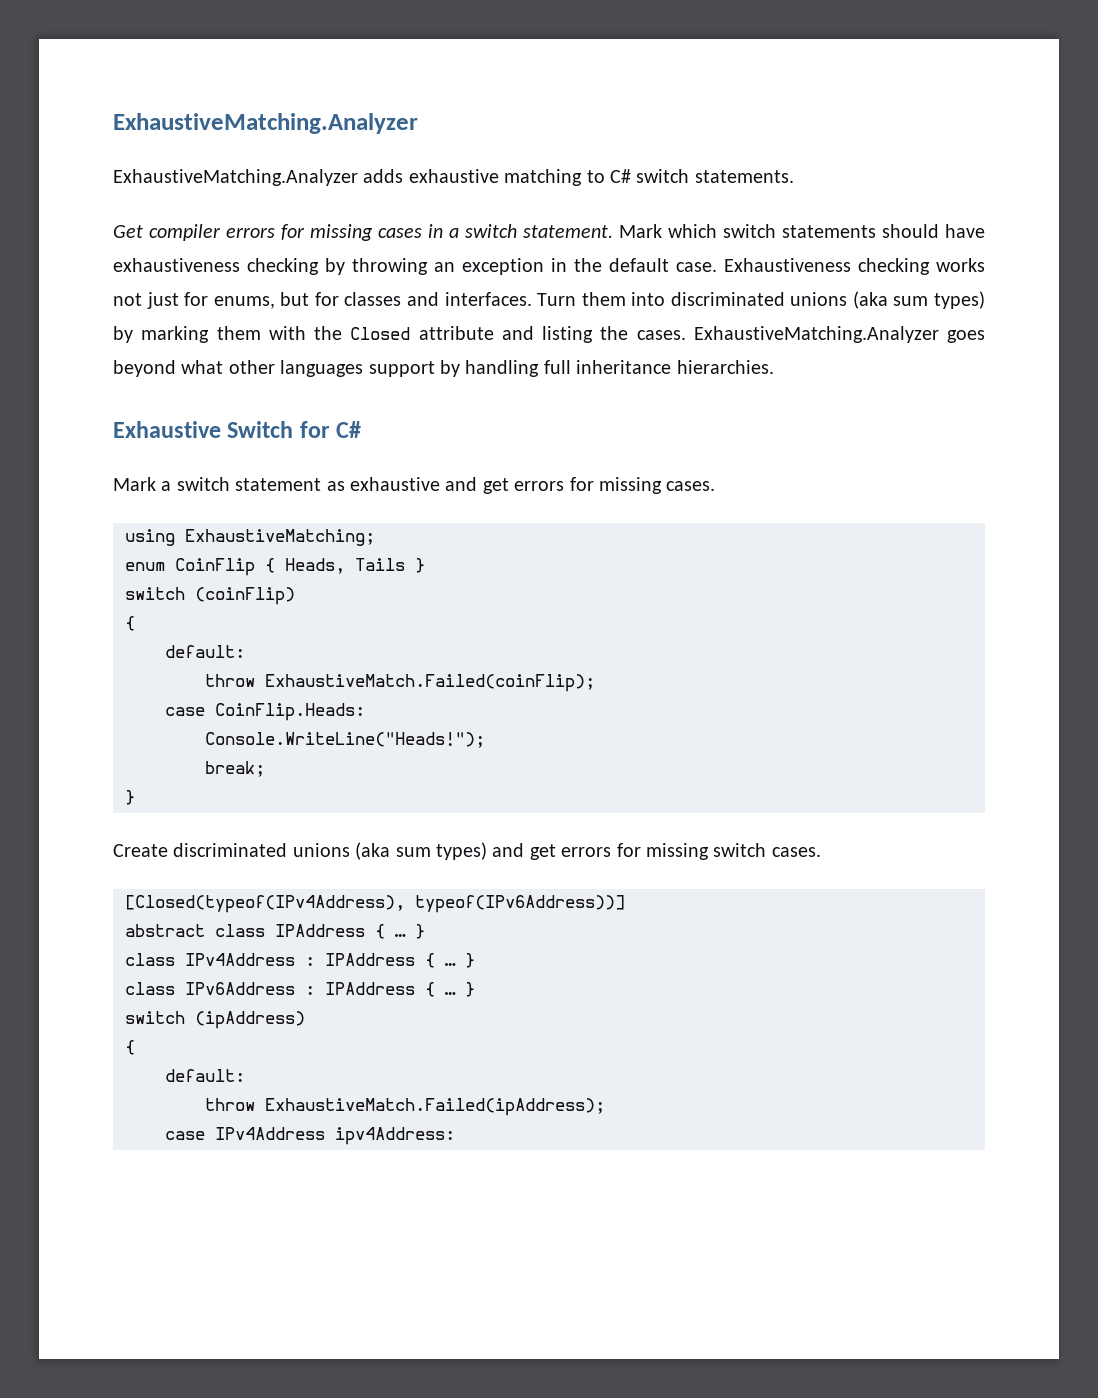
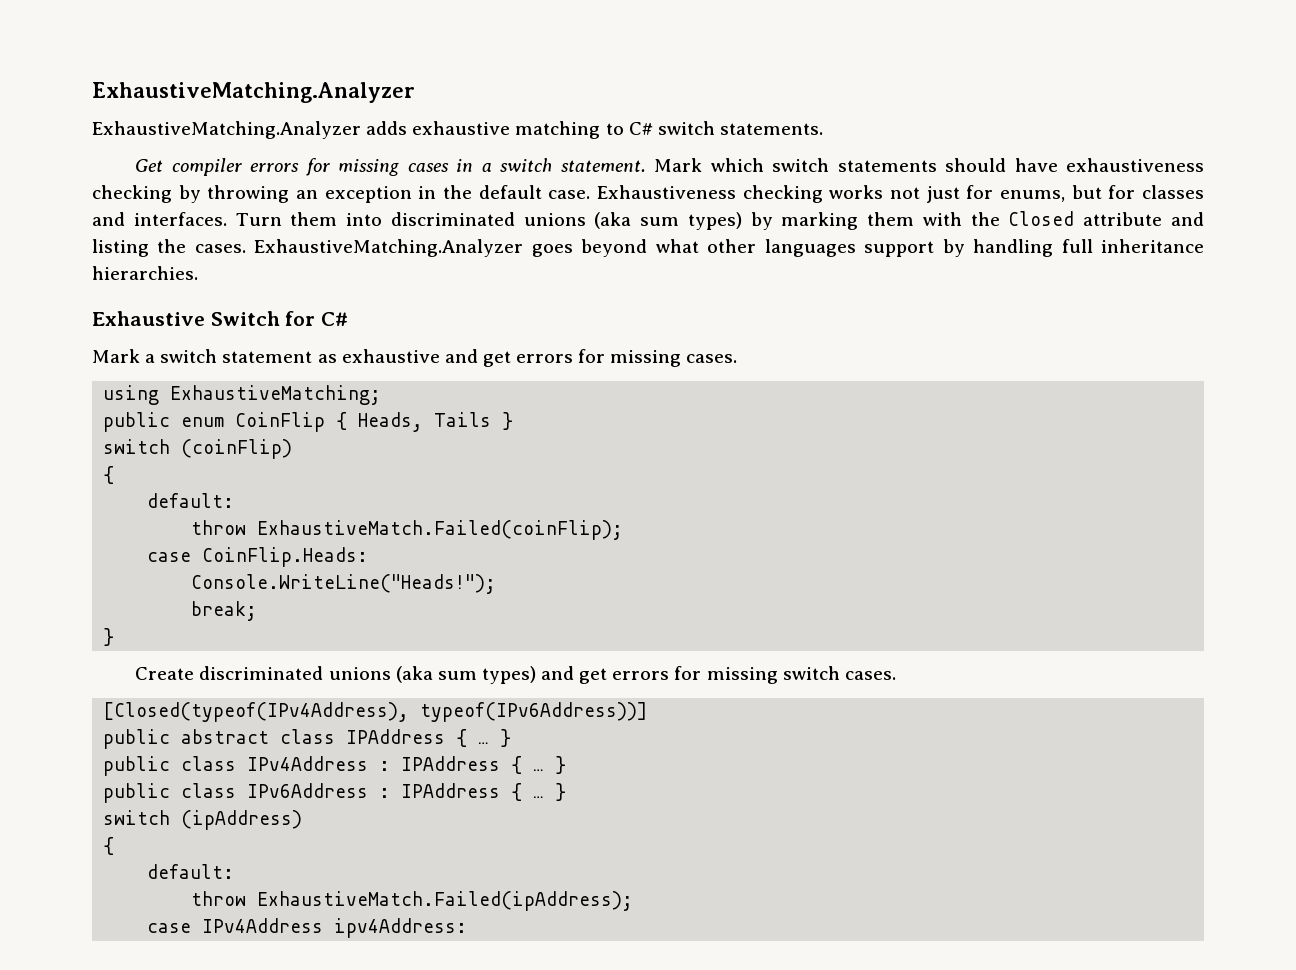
- enum CoinFlip { Heads, Tails }
+ public enum CoinFlip { Heads, Tails }
- abstract class IPAddress { …
+ public abstract class IPAddress { …
- class IPv4Address : IPAddress { …
+ public class IPv4Address : IPAddress { …
- class IPv6Address : IPAddress { …
+ public class IPv6Address : IPAddress { …

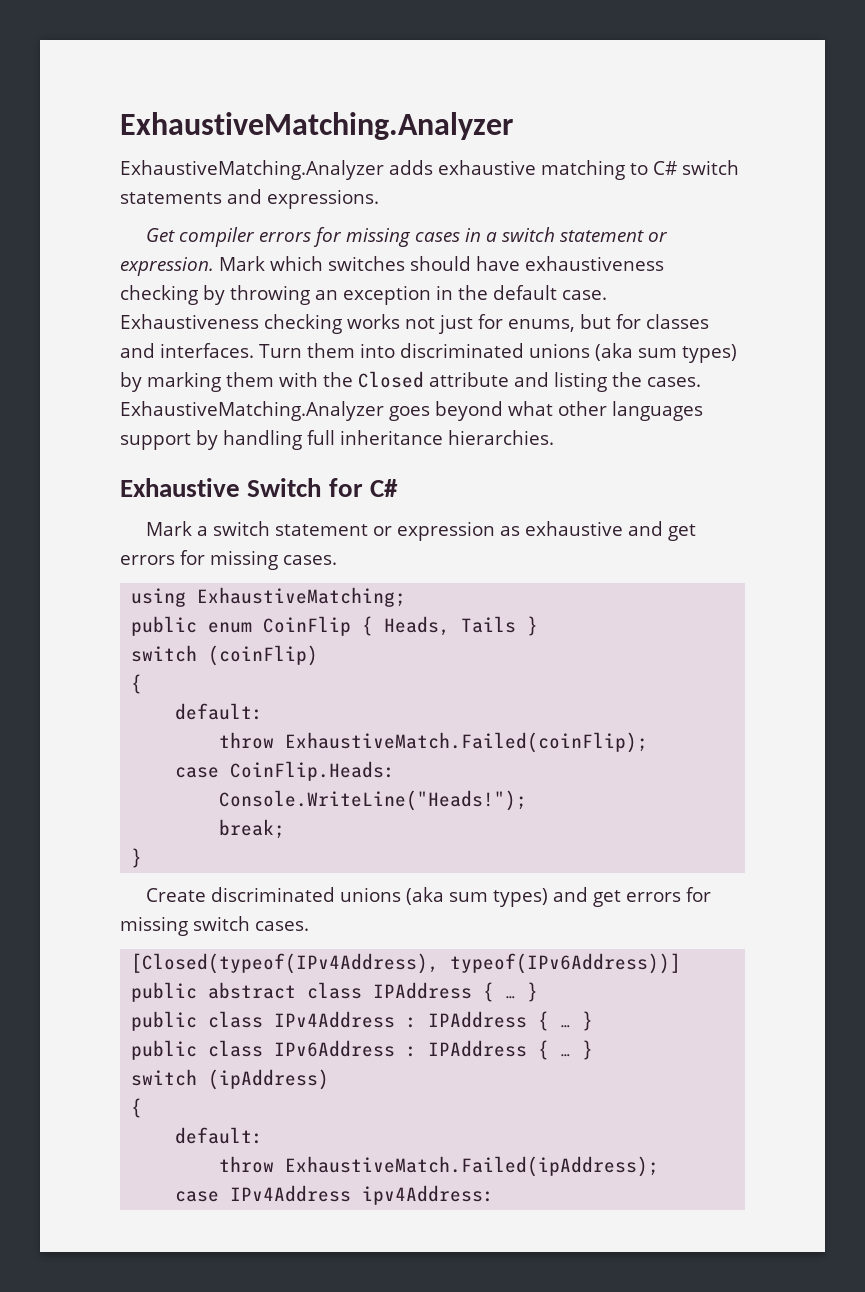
- ExhaustiveMatching.Analyzer adds exhaustive matching to C# switch statements.
+ ExhaustiveMatching.Analyzer adds exhaustive matching to C# switch statements and expressions.
- Get compiler errors for missing cases in a switch statement. Mark which switch statements should have exhaustiveness checking by throwing an exception in the default case.
+ Get compiler errors for missing cases in a switch statement or expression. Mark which switches should have exhaustiveness checking by throwing an exception in the default case.
- Mark a switch statement as exhaustive and get errors for missing cases.
+ Mark a switch statement or expression as exhaustive and get errors for missing cases.

